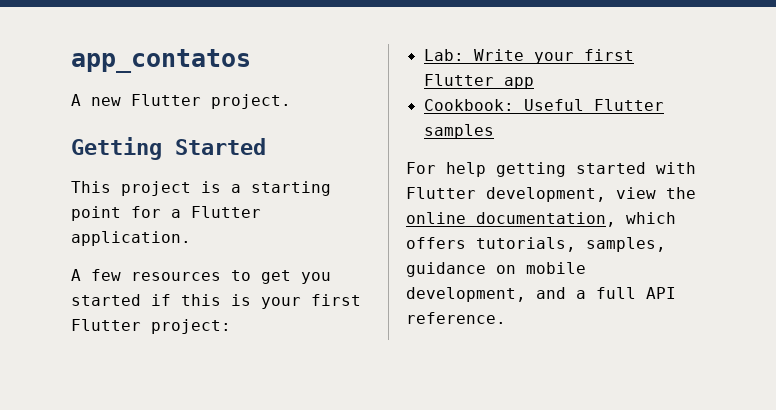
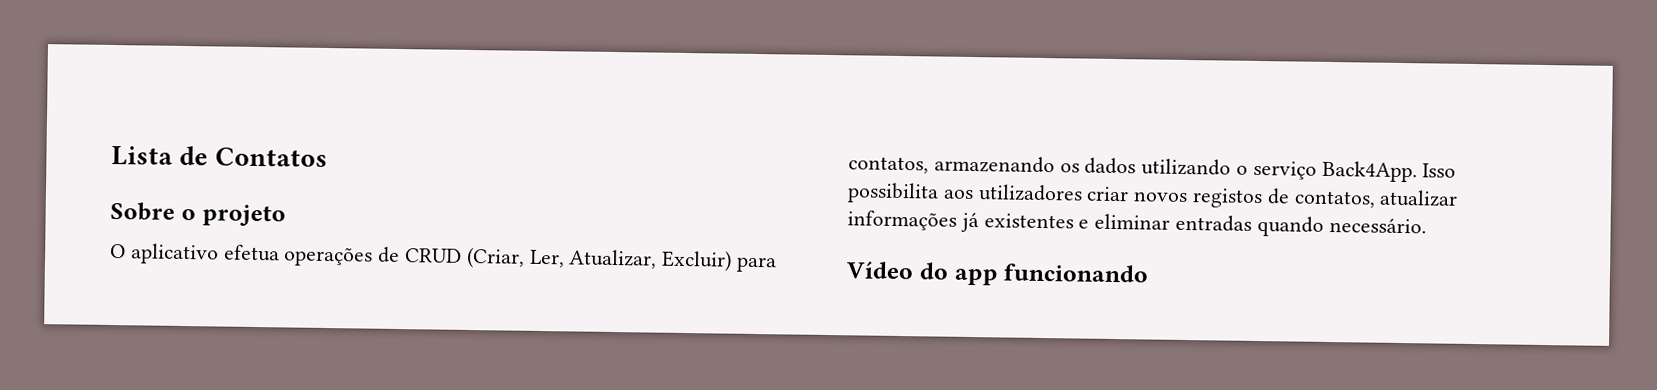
- app_contatos
- A new Flutter project.
- Getting Started
- This project is a starting point for a Flutter application.
- A few resources to get you started if this is your first Flutter project:
- Lab: Write your first Flutter app
- Cookbook: Useful Flutter samples
- For help getting started with Flutter development, view the online documentation, which offers tutorials, samples, guidance on mobile development, and a full API reference.
+ Lista de Contatos
+ Sobre o projeto
+ O aplicativo efetua operações de CRUD (Criar, Ler, Atualizar, Excluir) para contatos, armazenando os dados utilizando o serviço Back4App. Isso possibilita aos utilizadores criar novos registos de contatos, atualizar informações já existentes e eliminar entradas quando necessário.
+ Vídeo do app funcionando

